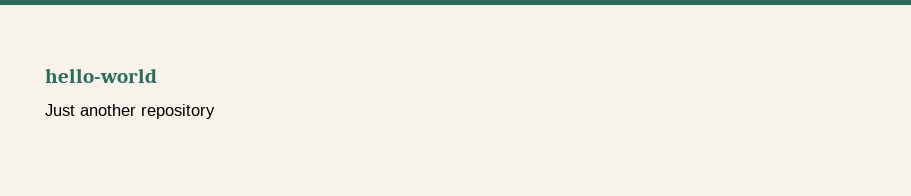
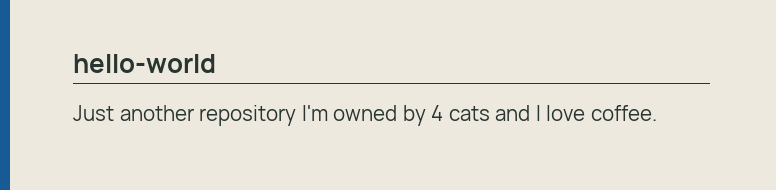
- Just another repository
+ Just another repository I'm owned by 4 cats and I love coffee.

